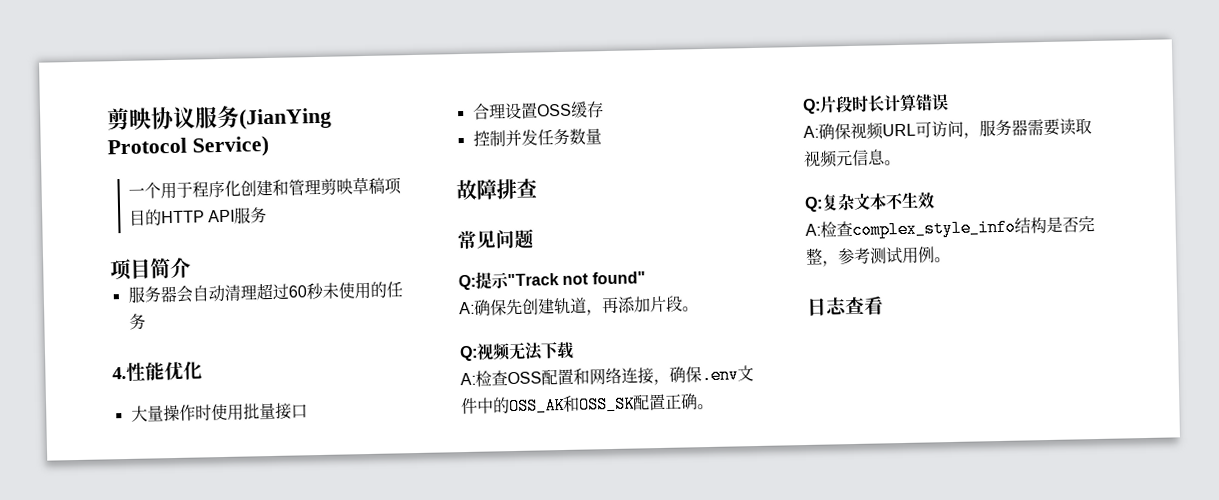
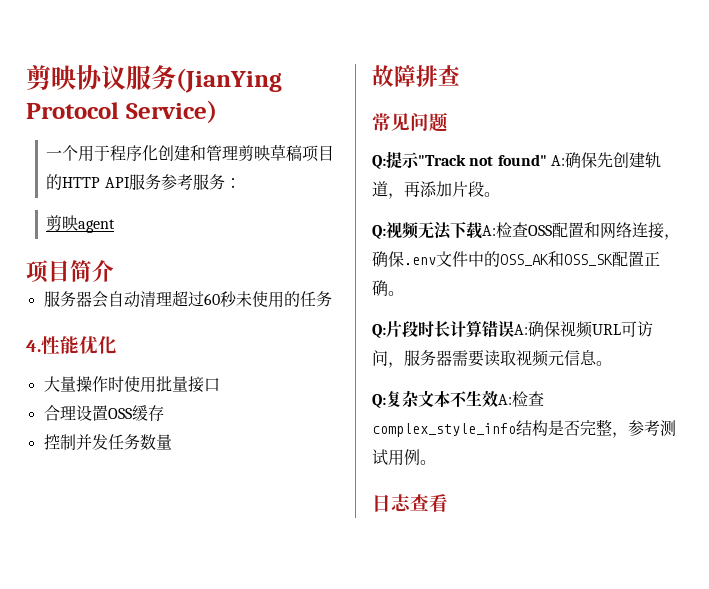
- 一个用于程序化创建和管理剪映草稿项目的HTTP API服务
+ 一个用于程序化创建和管理剪映草稿项目的HTTP API服务参考服务：
+ 剪映agent
- Q:提示"Track not found"
- A:确保先创建轨道，再添加片段。
+ Q:提示"Track not found" A:确保先创建轨道，再添加片段。
- Q:视频无法下载
- A:检查OSS配置和网络连接，确保.env文件中的OSS_AK和OSS_SK配置正确。
+ Q:视频无法下载A:检查OSS配置和网络连接，确保.env文件中的OSS_AK和OSS_SK配置正确。
- Q:片段时长计算错误
- A:确保视频URL可访问，服务器需要读取视频元信息。
+ Q:片段时长计算错误A:确保视频URL可访问，服务器需要读取视频元信息。
- Q:复杂文本不生效
- A:检查complex_style_info结构是否完整，参考测试用例。
+ Q:复杂文本不生效A:检查complex_style_info结构是否完整，参考测试用例。

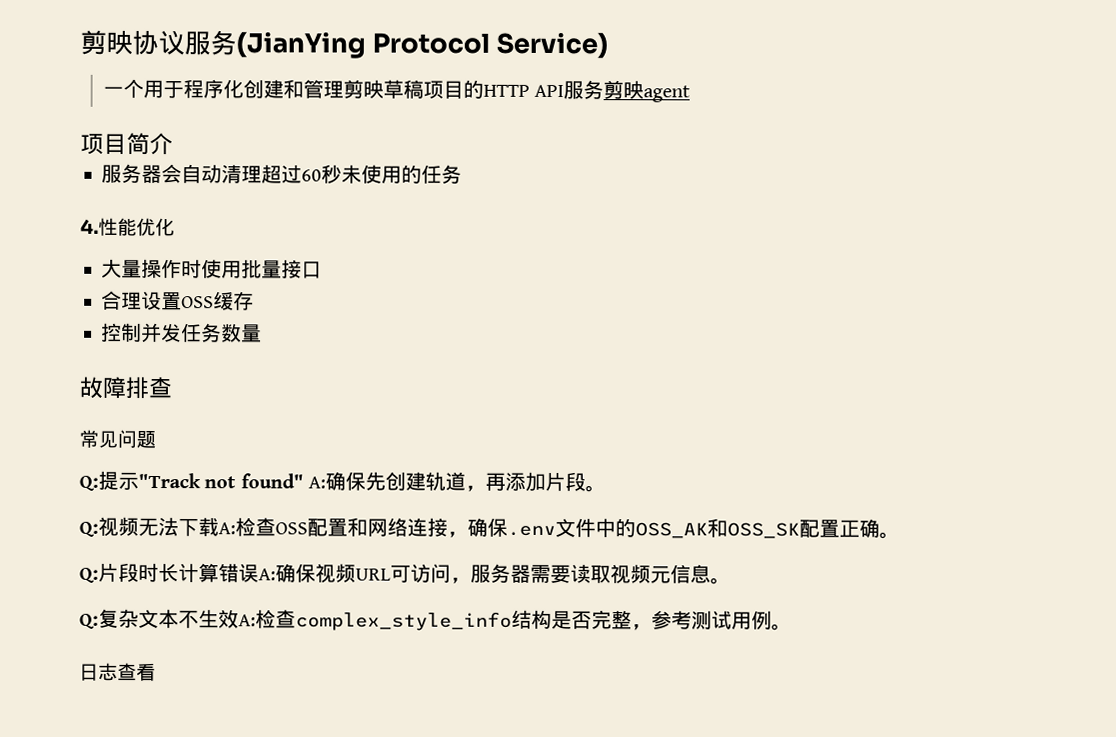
- 一个用于程序化创建和管理剪映草稿项目的HTTP API服务参考服务：
- 剪映agent
+ 一个用于程序化创建和管理剪映草稿项目的HTTP API服务剪映agent

